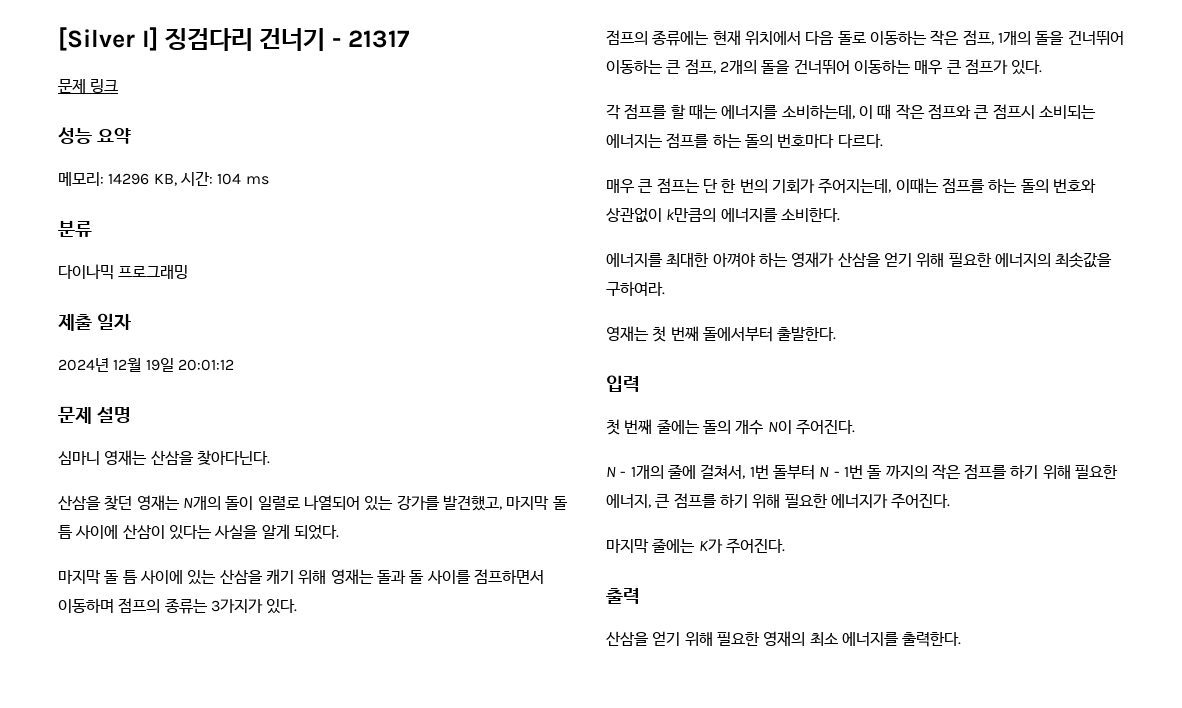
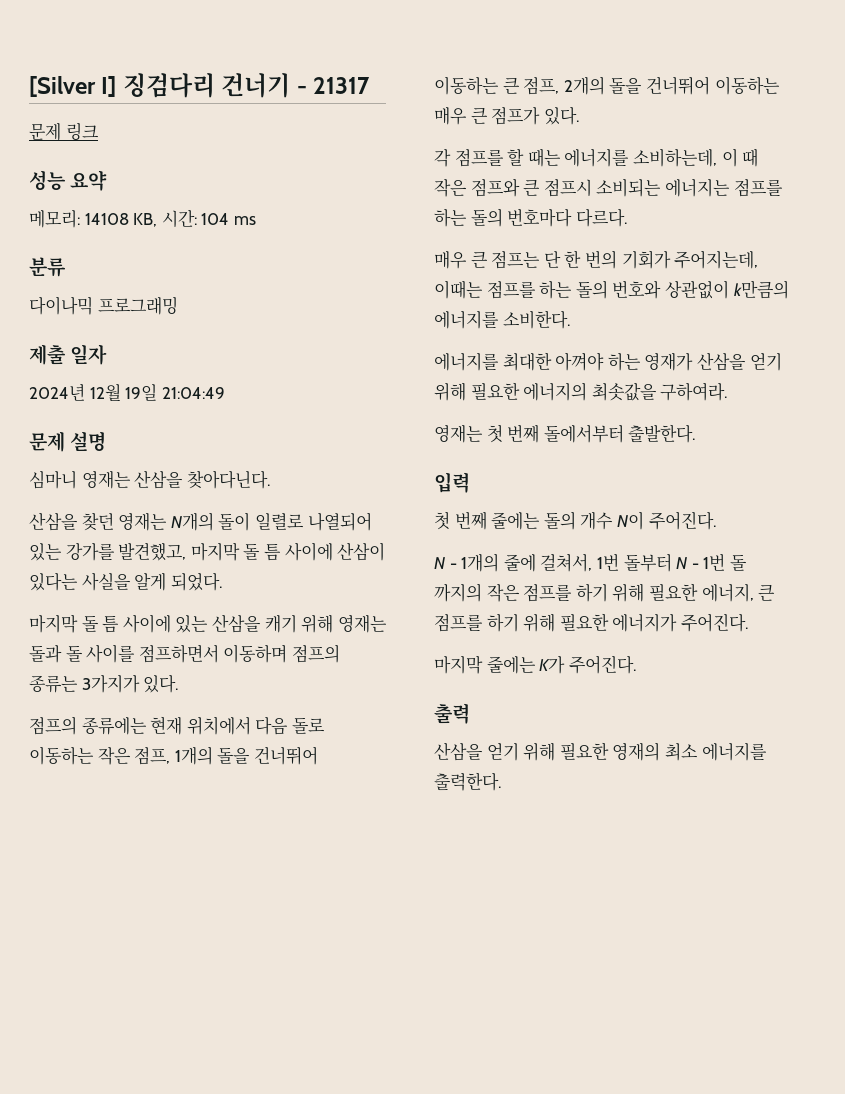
- 메모리: 14296 KB, 시간: 104 ms
+ 메모리: 14108 KB, 시간: 104 ms
- 2024년 12월 19일 20:01:12
+ 2024년 12월 19일 21:04:49

